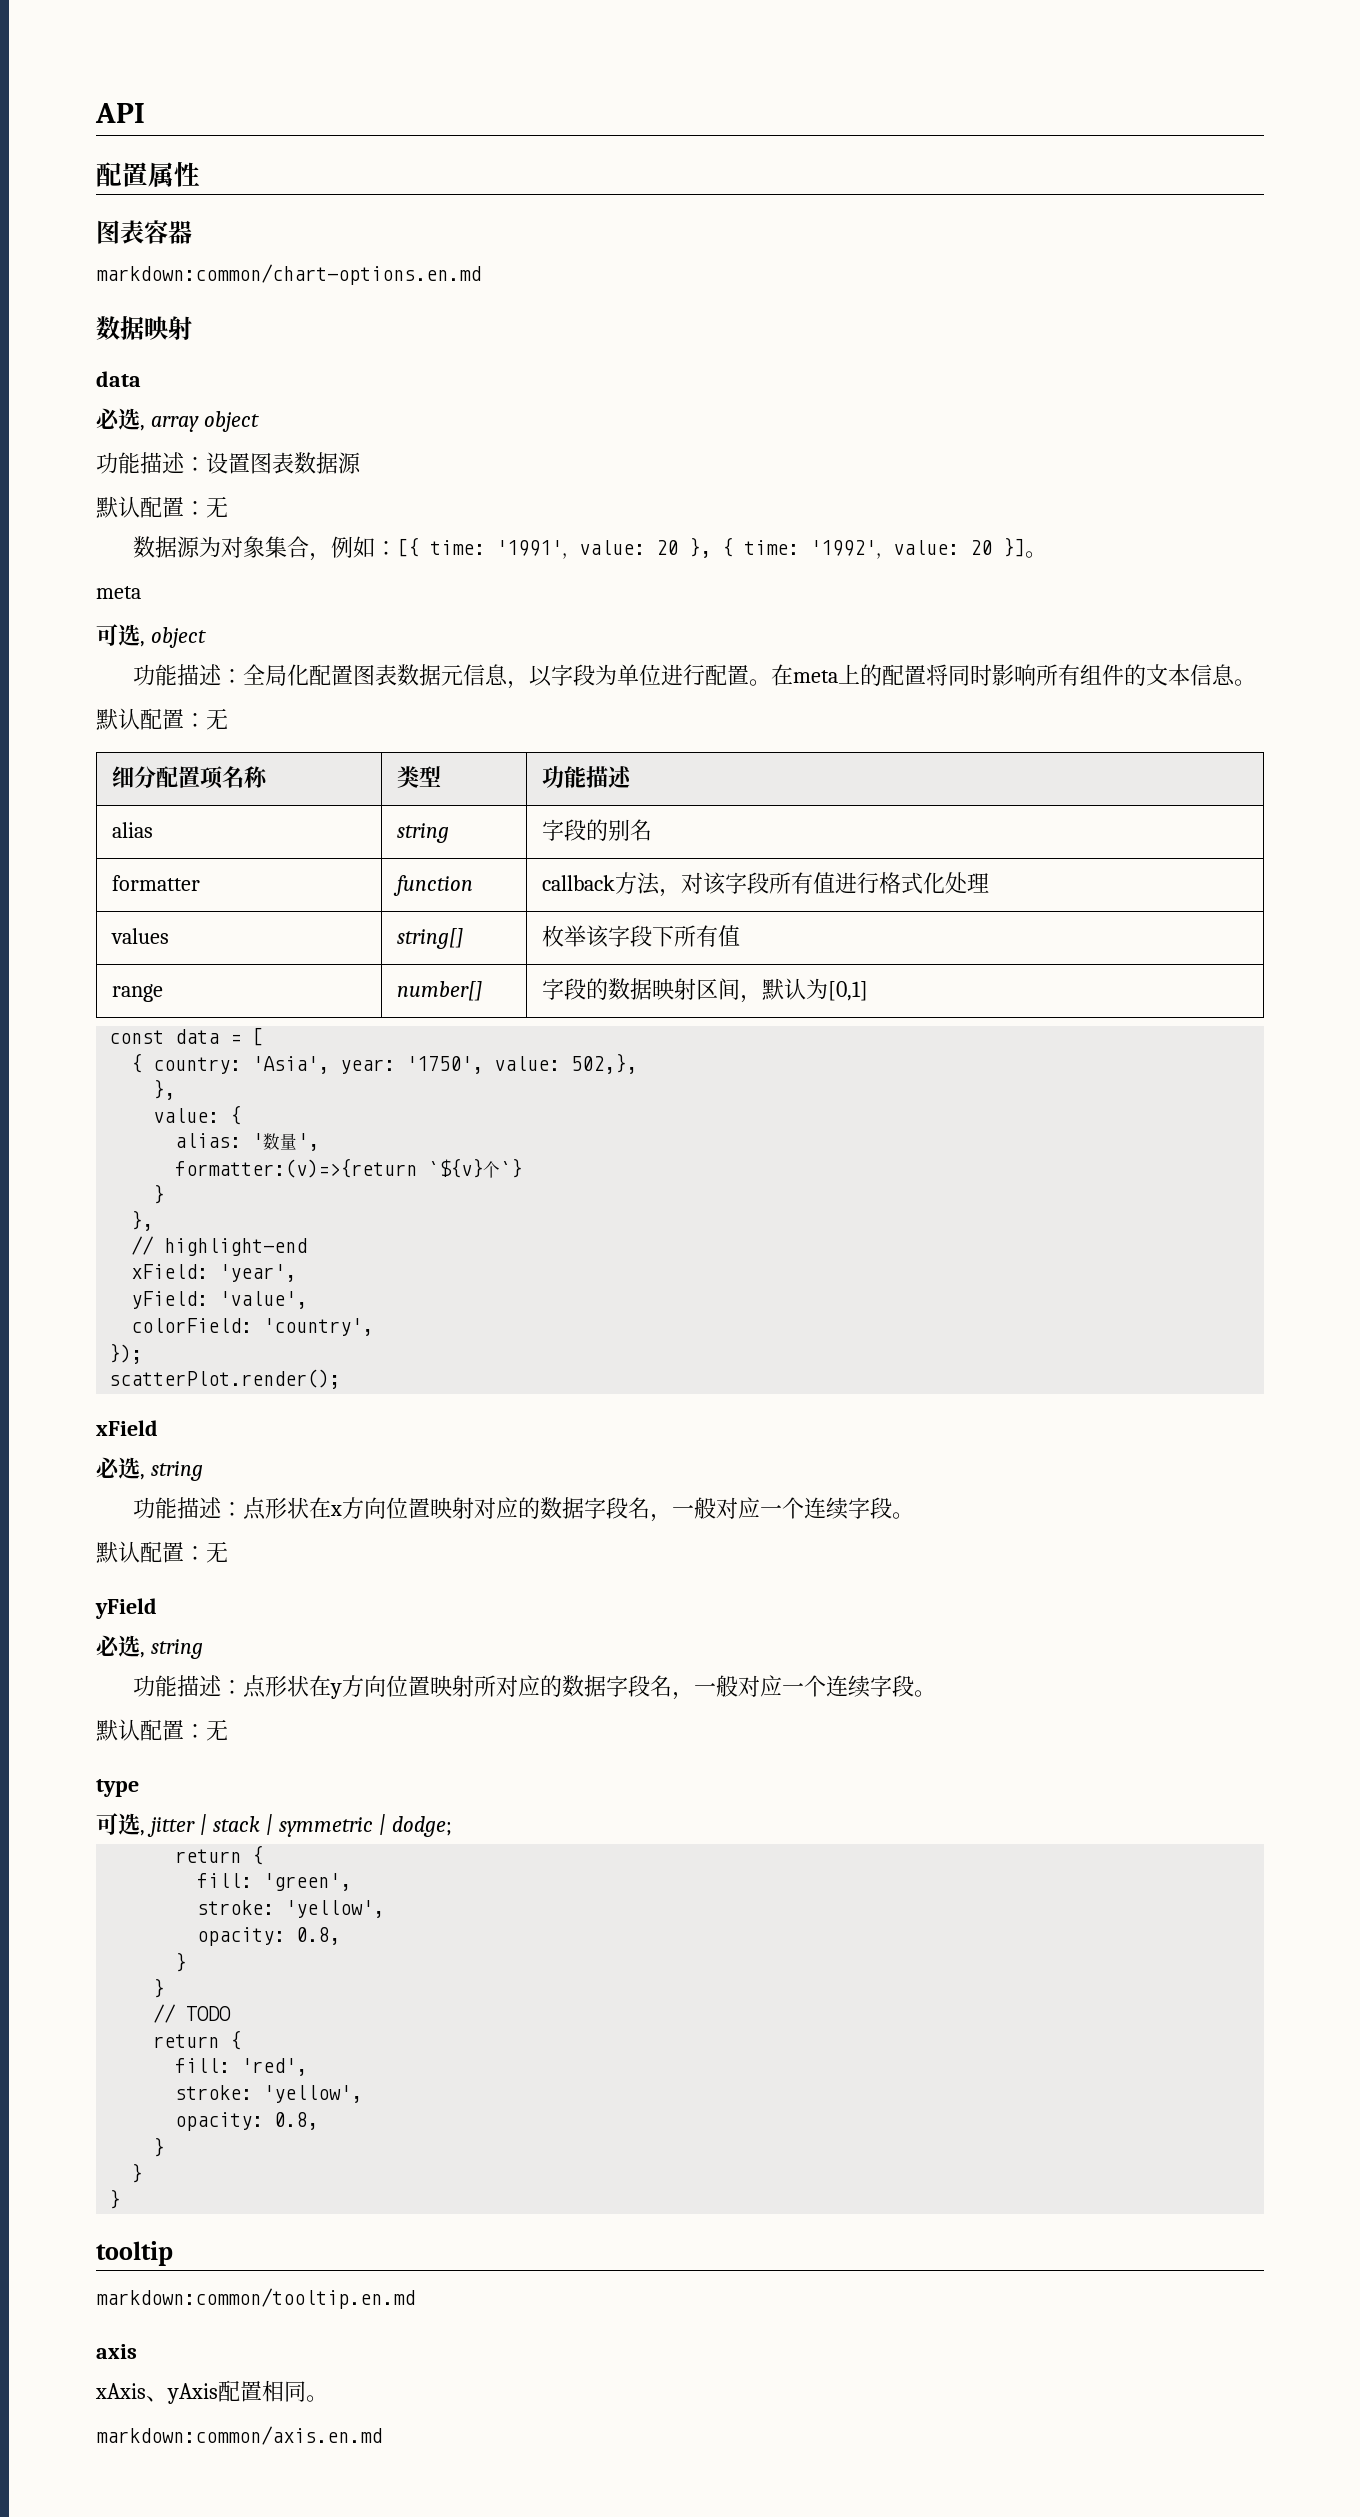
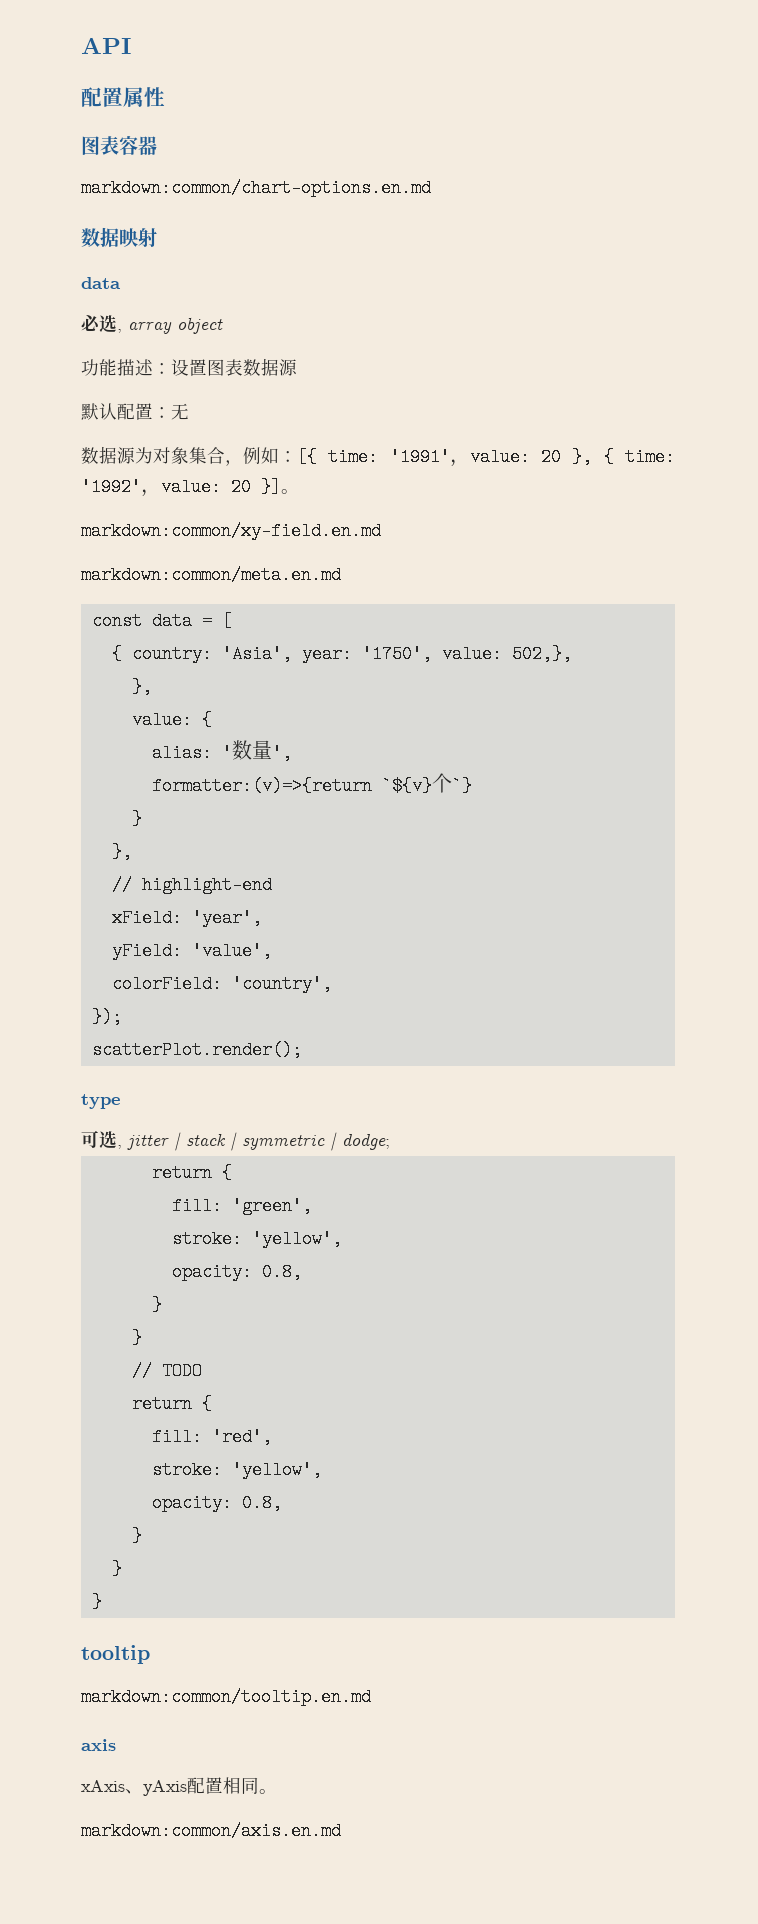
  数据源为对象集合，例如：[{ time: '1991'，value: 20 }, { time: '1992'，value: 20 }]。
- meta
- 可选, object
- 功能描述：全局化配置图表数据元信息，以字段为单位进行配置。在meta上的配置将同时影响所有组件的文本信息。
- 默认配置：无
- 细分配置项名称 | 类型 | 功能描述
- alias | string | 字段的别名
- formatter | function | callback方法，对该字段所有值进行格式化处理
- values | string[] | 枚举该字段下所有值
- range | number[] | 字段的数据映射区间，默认为[0,1]
+ markdown:common/xy-field.en.md
+ markdown:common/meta.en.md
- xField
- 必选, string
- 功能描述：点形状在x方向位置映射对应的数据字段名，一般对应一个连续字段。
- 默认配置：无
- yField
- 必选, string
- 功能描述：点形状在y方向位置映射所对应的数据字段名，一般对应一个连续字段。
- 默认配置：无

